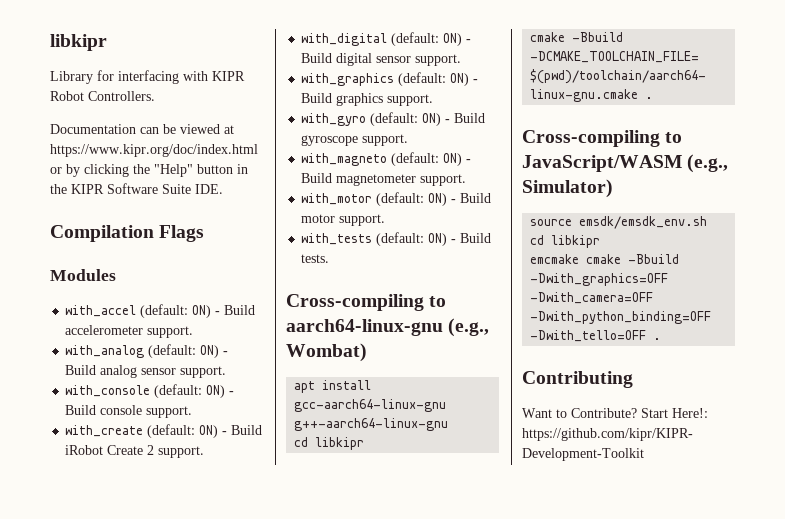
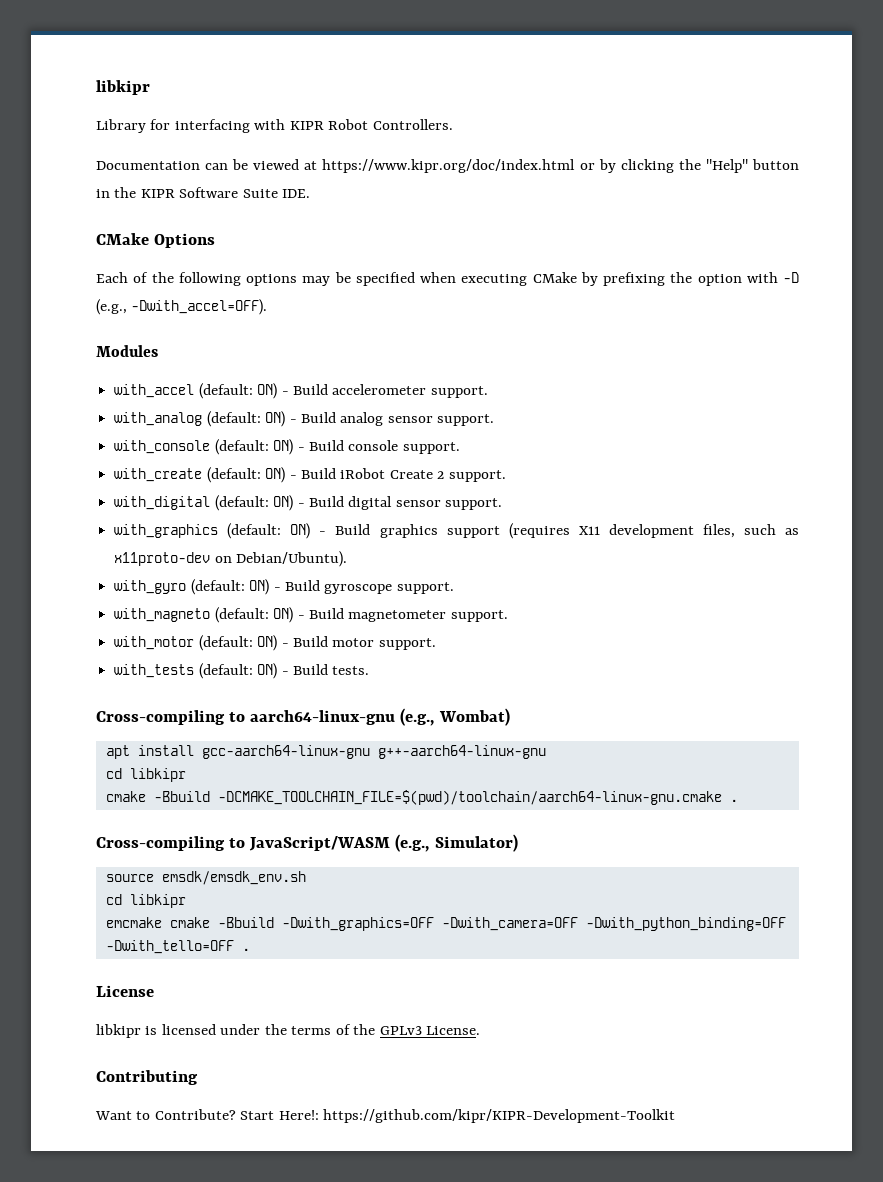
- Compilation Flags
+ CMake Options
+ Each of the following options may be specified when executing CMake by prefixing the option with -D (e.g., -Dwith_accel=OFF).
- with_graphics (default: ON) - Build graphics support.
+ with_graphics (default: ON) - Build graphics support (requires X11 development files, such as x11proto-dev on Debian/Ubuntu).
+ License
+ libkipr is licensed under the terms of the GPLv3 License.

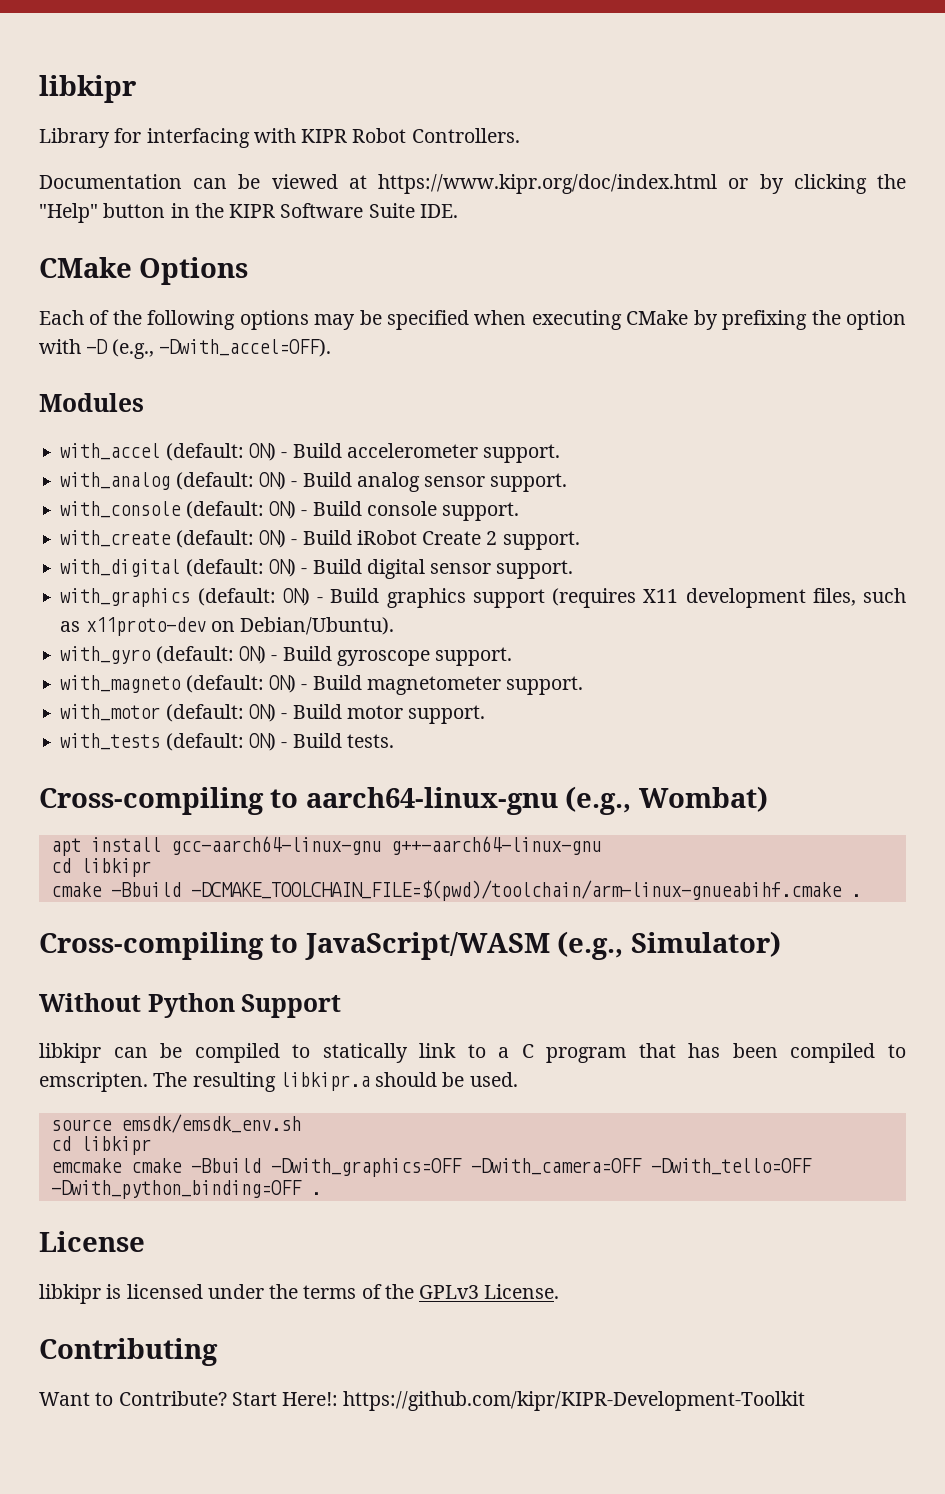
- cmake -Bbuild -DCMAKE_TOOLCHAIN_FILE=$(pwd)/toolchain/aarch64-linux-gnu.cmake .
+ cmake -Bbuild -DCMAKE_TOOLCHAIN_FILE=$(pwd)/toolchain/arm-linux-gnueabihf.cmake .
+ Without Python Support
+ libkipr can be compiled to statically link to a C program that has been compiled to emscripten. The resulting libkipr.a should be used.
- emcmake cmake -Bbuild -Dwith_graphics=OFF -Dwith_camera=OFF -Dwith_python_binding=OFF -Dwith_tello=OFF .
+ emcmake cmake -Bbuild -Dwith_graphics=OFF -Dwith_camera=OFF -Dwith_tello=OFF -Dwith_python_binding=OFF .

